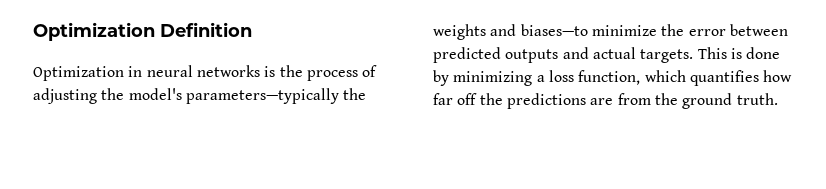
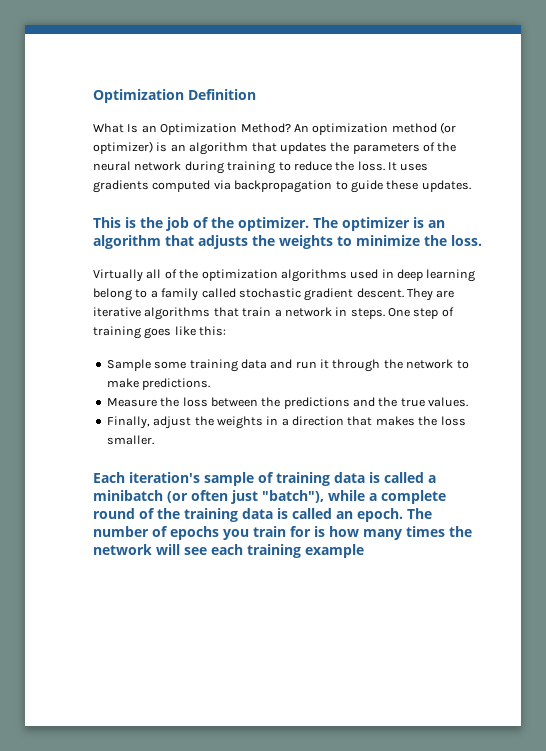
- Optimization in neural networks is the process of adjusting the model's parameters—typically the weights and biases—to minimize the error between predicted outputs and actual targets. This is done by minimizing a loss function, which quantifies how far off the predictions are from the ground truth.
+ What Is an Optimization Method? An optimization method (or optimizer) is an algorithm that updates the parameters of the neural network during training to reduce the loss. It uses gradients computed via backpropagation to guide these updates.
+ This is the job of the optimizer. The optimizer is an algorithm that adjusts the weights to minimize the loss.
+ Virtually all of the optimization algorithms used in deep learning belong to a family called stochastic gradient descent. They are iterative algorithms that train a network in steps. One step of training goes like this:
+ Sample some training data and run it through the network to make predictions.
+ Measure the loss between the predictions and the true values.
+ Finally, adjust the weights in a direction that makes the loss smaller.
+ Each iteration's sample of training data is called a minibatch (or often just "batch"), while a complete round of the training data is called an epoch. The number of epochs you train for is how many times the network will see each training example

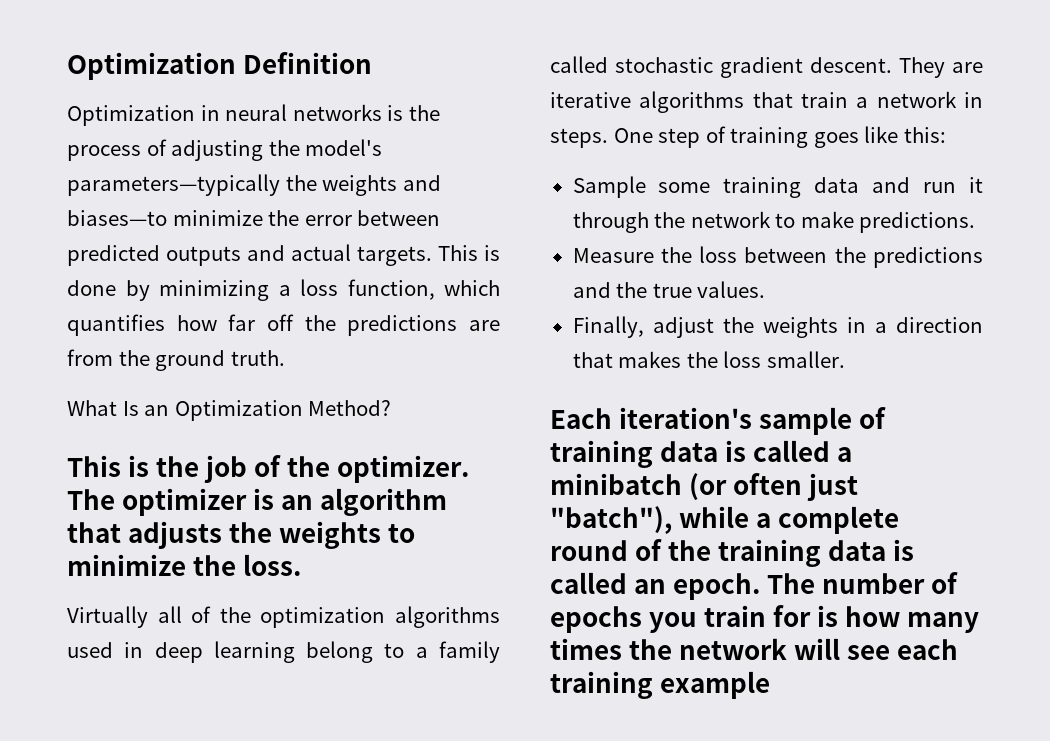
+ Optimization in neural networks is the process of adjusting the model's parameters—typically the weights and biases—to minimize the error between predicted outputs and actual targets. This is done by minimizing a loss function, which quantifies how far off the predictions are from the ground truth.
- An optimization method (or optimizer) is an algorithm that updates the parameters of the neural network during training to reduce the loss. It uses gradients computed via backpropagation to guide these updates.

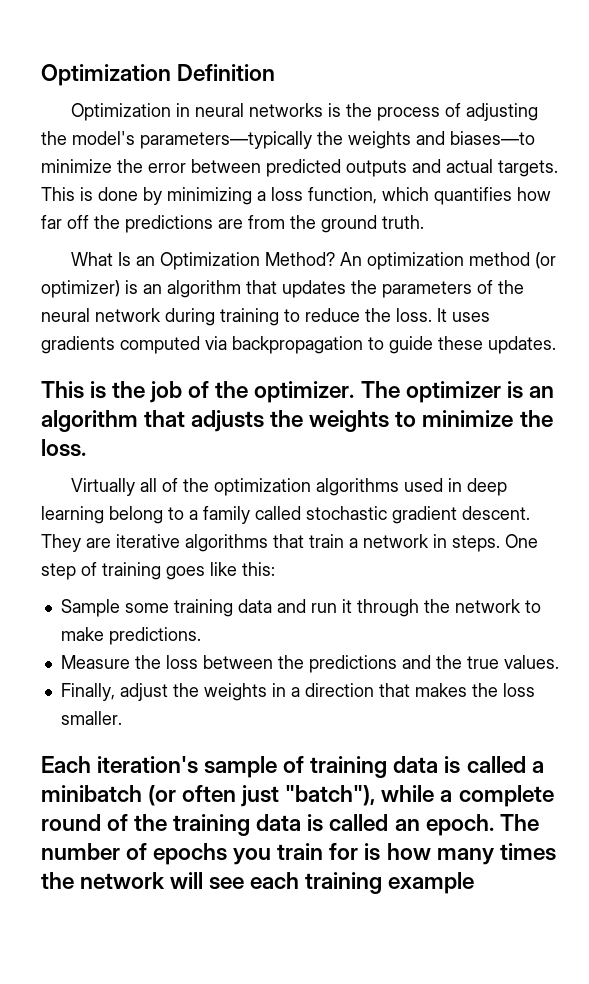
+ An optimization method (or optimizer) is an algorithm that updates the parameters of the neural network during training to reduce the loss. It uses gradients computed via backpropagation to guide these updates.

